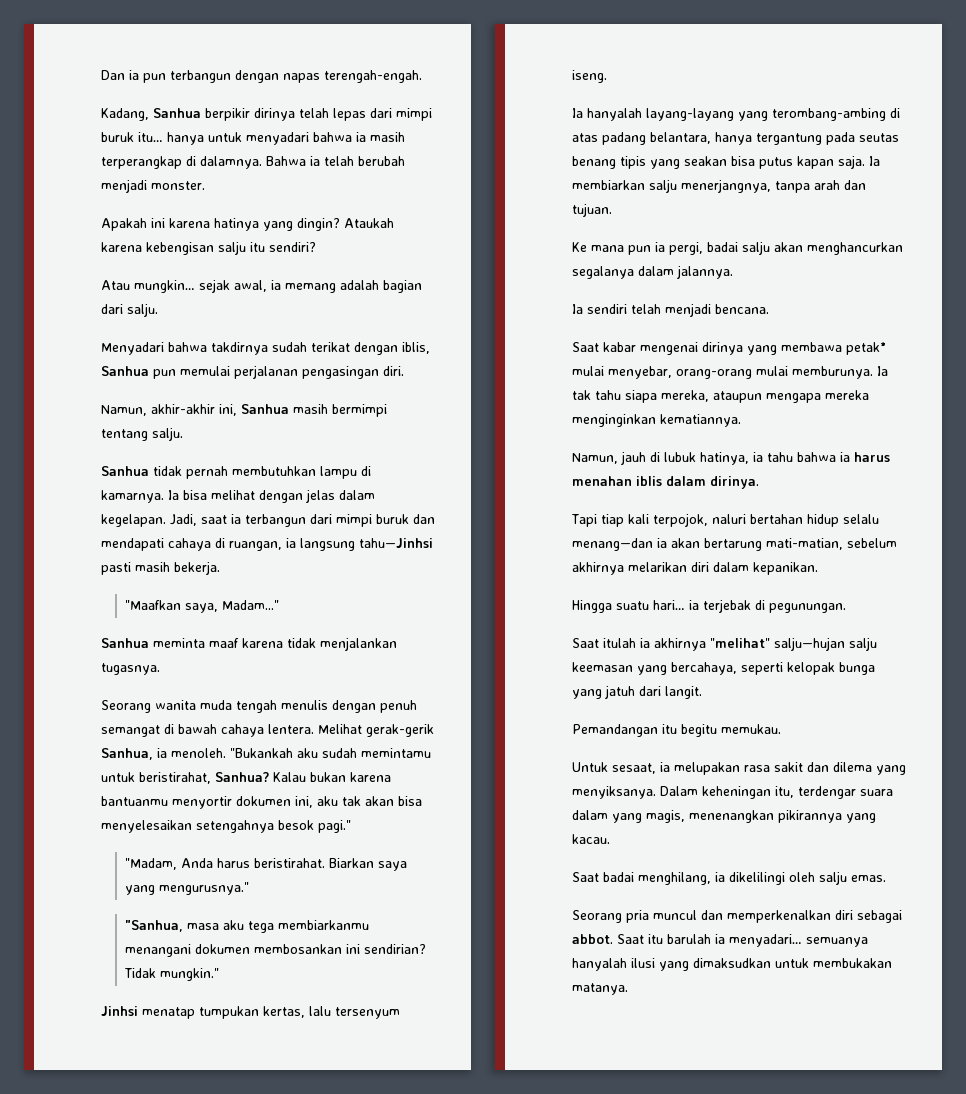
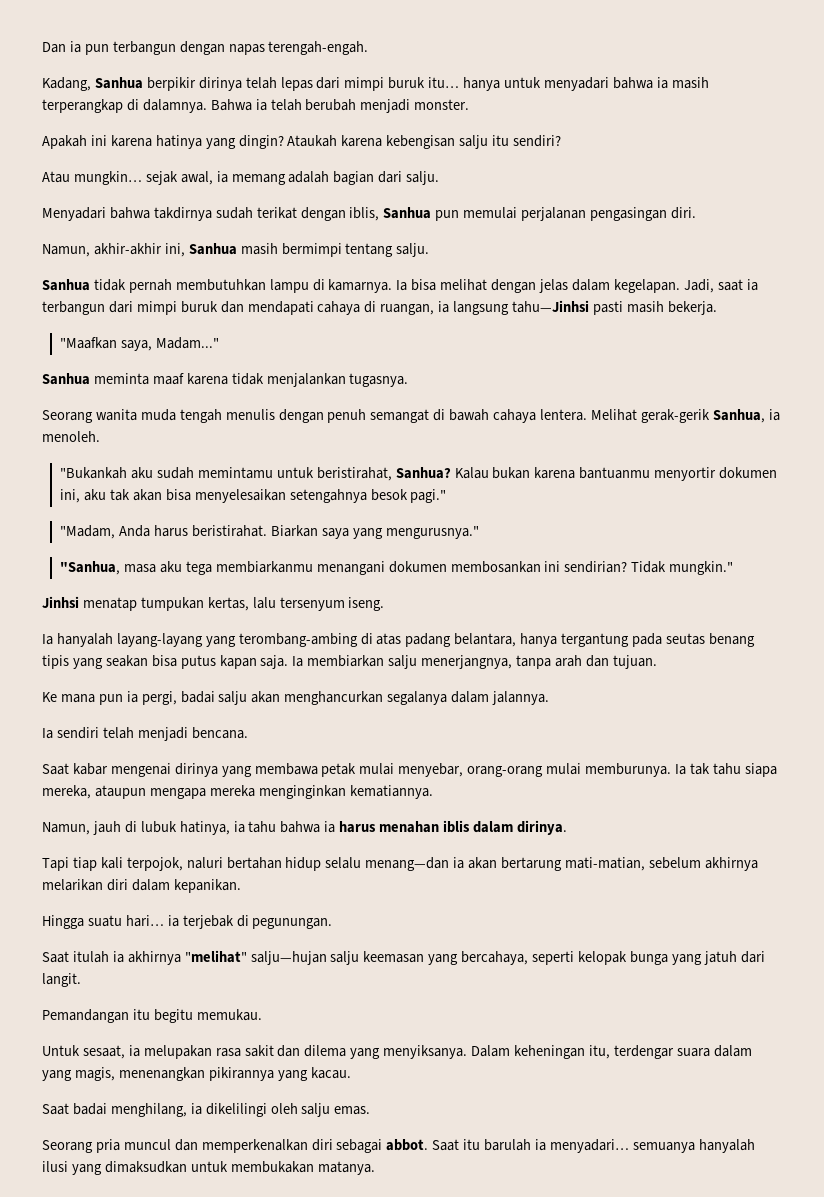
- Melihat gerak-gerik Sanhua, ia menoleh. "Bukankah aku sudah memintamu untuk beristirahat, Sanhua?
+ Melihat gerak-gerik Sanhua, ia menoleh.
+ "Bukankah aku sudah memintamu untuk beristirahat, Sanhua?
- Saat kabar mengenai dirinya yang membawa petak* mulai menyebar, orang-orang mulai memburunya.
+ Saat kabar mengenai dirinya yang membawa petak mulai menyebar, orang-orang mulai memburunya.

